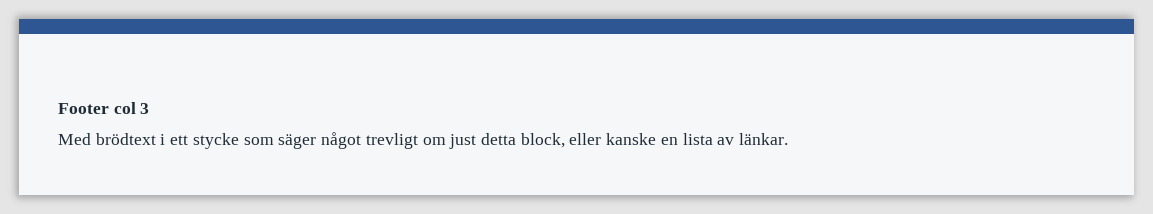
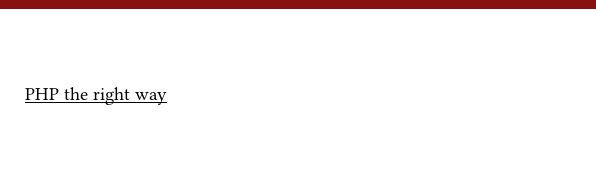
- Footer col 3
- Med brödtext i ett stycke som säger något trevligt om just detta block, eller kanske en lista av länkar.
+ PHP the right way

